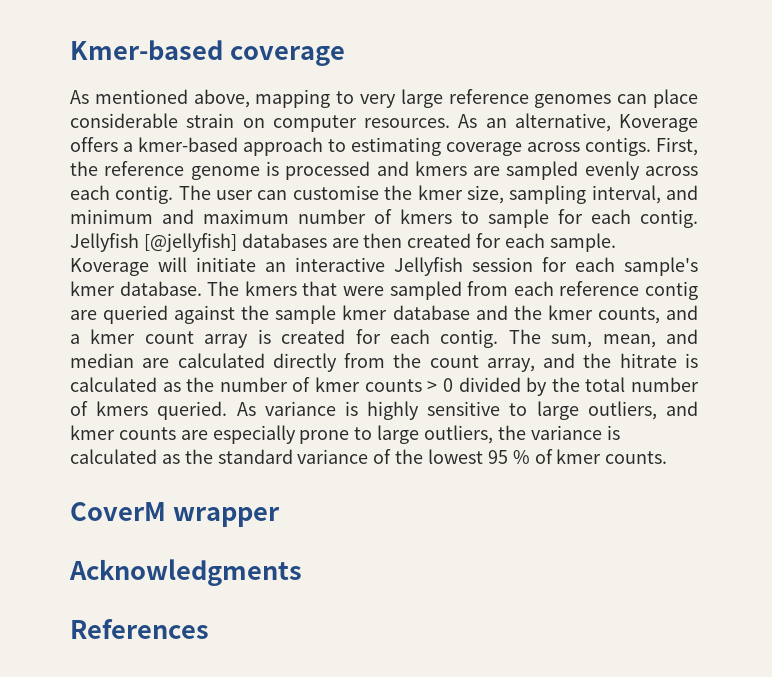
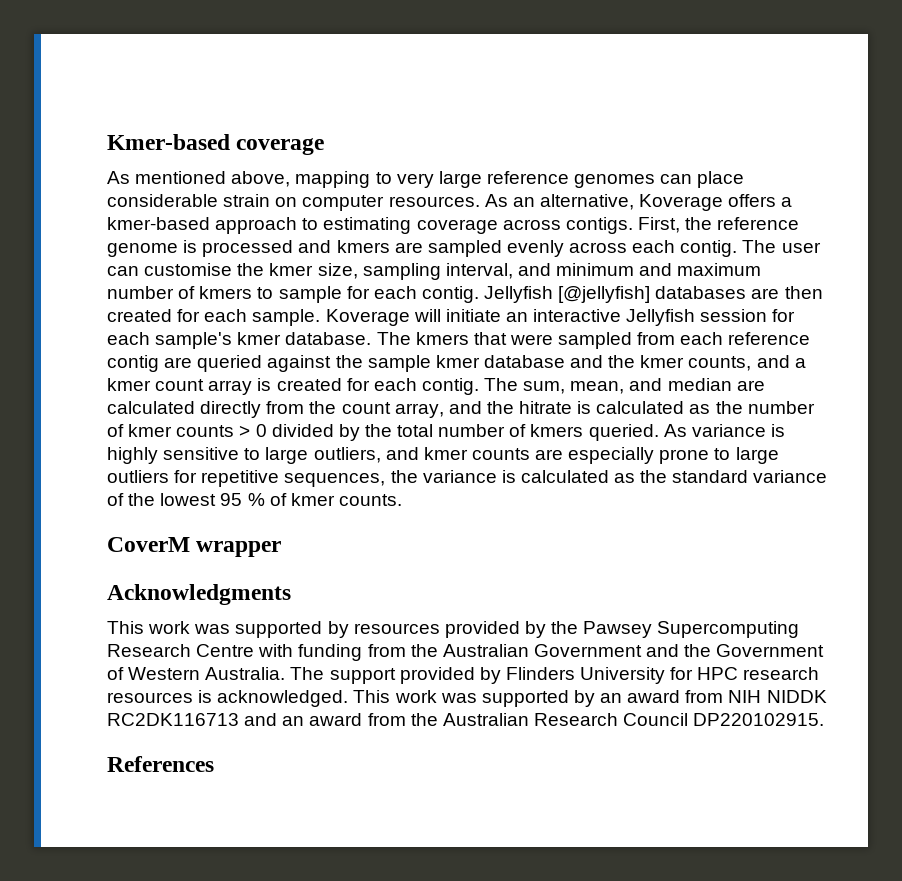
- As variance is highly sensitive to large outliers, and kmer counts are especially prone to large outliers, the variance is calculated as the standard variance of the lowest 95 % of kmer counts.
+ As variance is highly sensitive to large outliers, and kmer counts are especially prone to large outliers for repetitive sequences, the variance is calculated as the standard variance of the lowest 95 % of kmer counts.
+ This work was supported by resources provided by the Pawsey Supercomputing Research Centre with funding from the Australian Government and the Government of Western Australia. The support provided by Flinders University for HPC research resources is acknowledged. This work was supported by an award from NIH NIDDK RC2DK116713 and an award from the Australian Research Council DP220102915.

